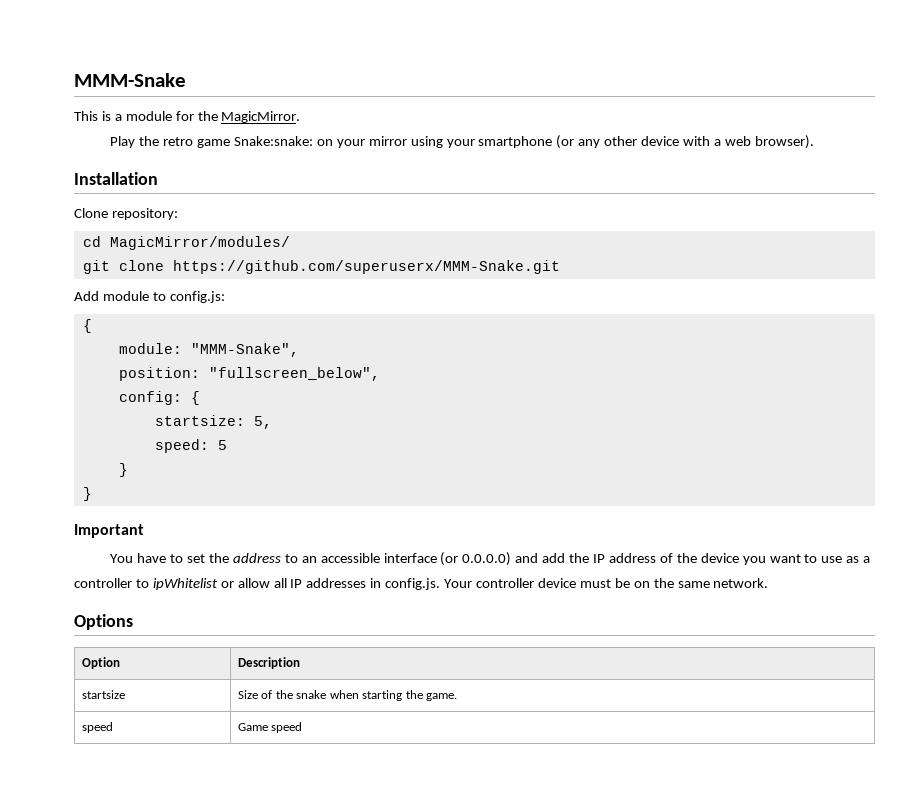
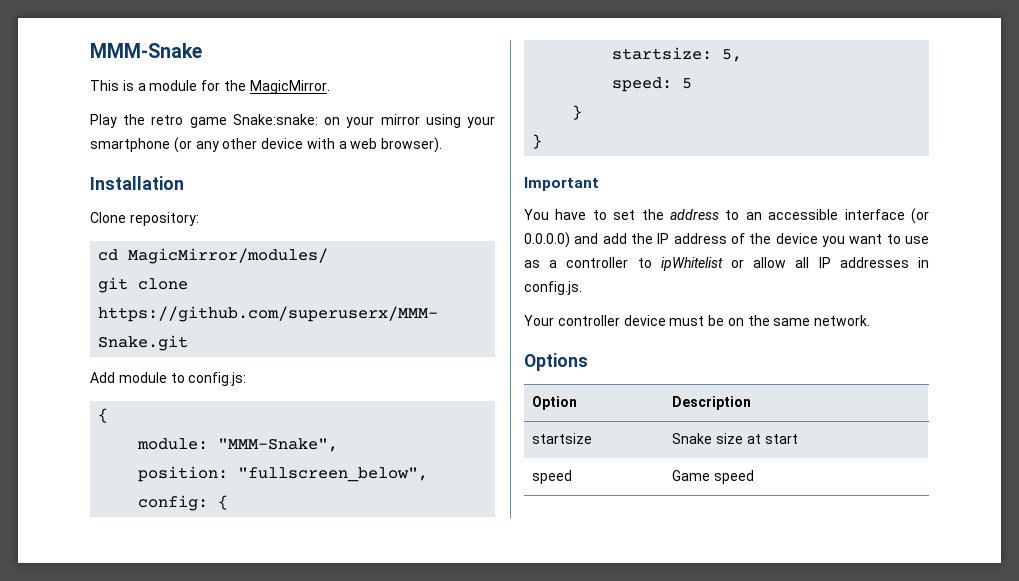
- You have to set the address to an accessible interface (or 0.0.0.0) and add the IP address of the device you want to use as a controller to ipWhitelist or allow all IP addresses in config.js. Your controller device must be on the same network.
+ You have to set the address to an accessible interface (or 0.0.0.0) and add the IP address of the device you want to use as a controller to ipWhitelist or allow all IP addresses in config.js.
+ Your controller device must be on the same network.
- startsize | Size of the snake when starting the game.
+ startsize | Snake size at start

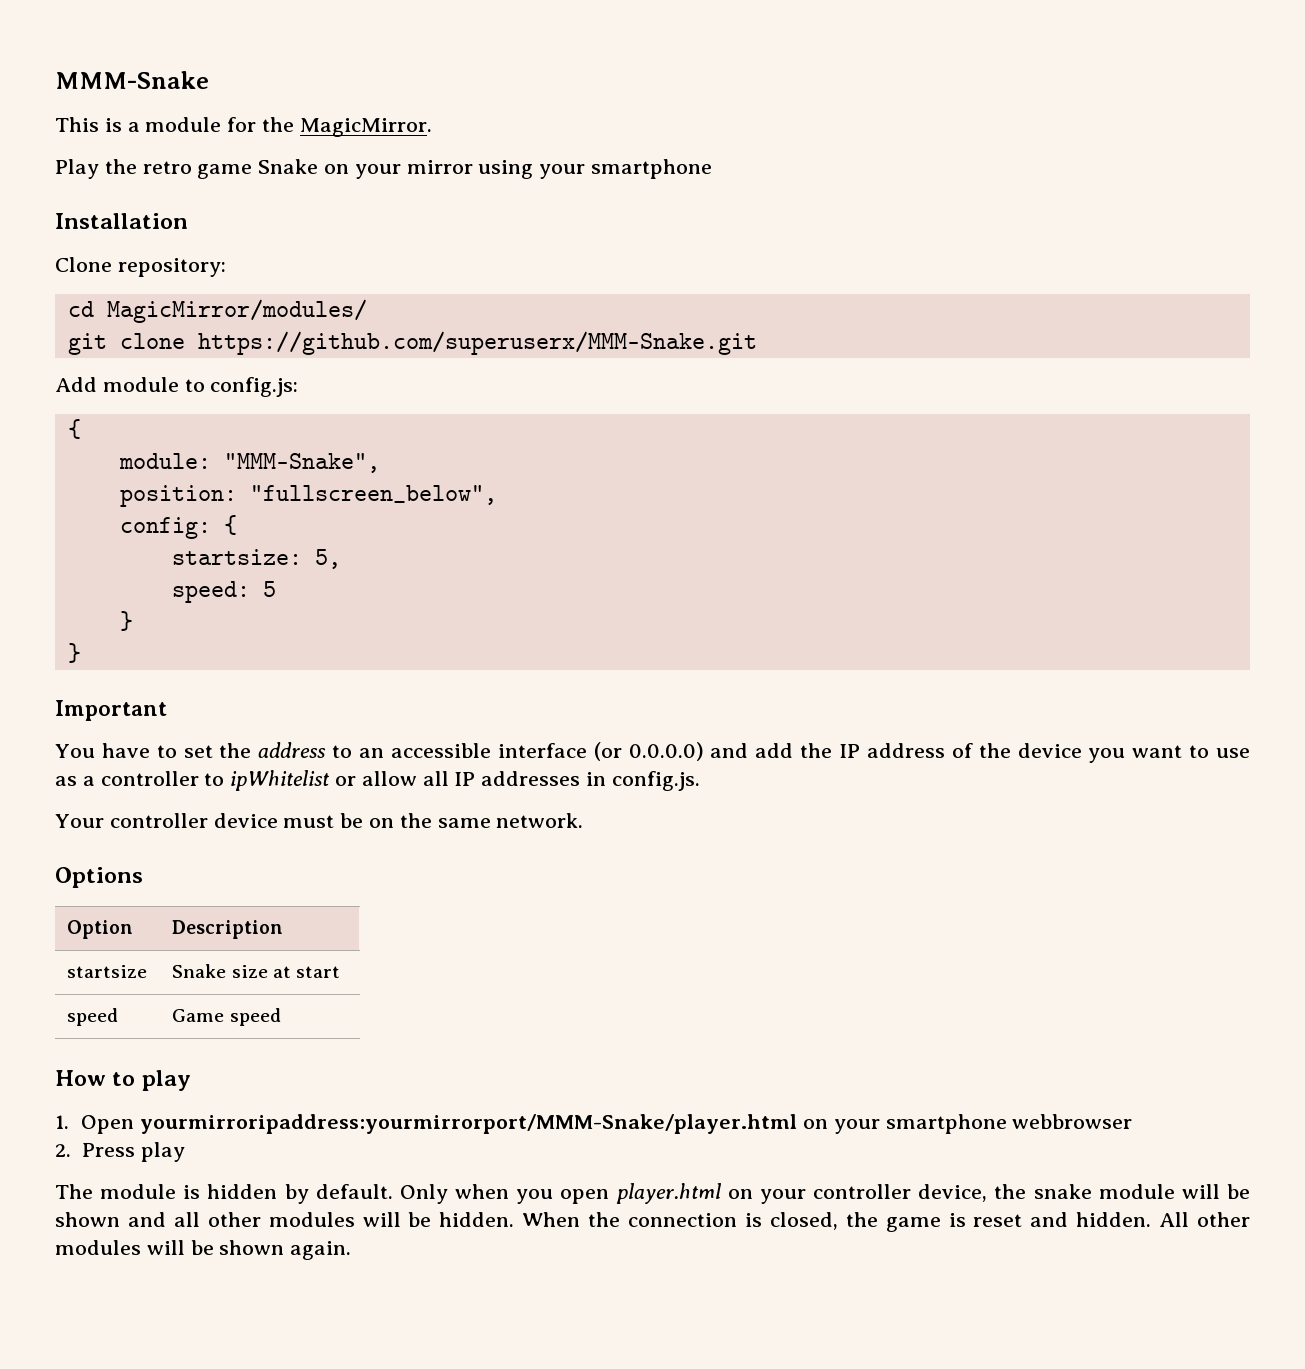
- Play the retro game Snake:snake: on your mirror using your smartphone (or any other device with a web browser).
+ Play the retro game Snake on your mirror using your smartphone
+ How to play
+ 1. Open yourmirroripaddress:yourmirrorport/MMM-Snake/player.html on your smartphone webbrowser
+ 2. Press play
+ The module is hidden by default. Only when you open player.html on your controller device, the snake module will be shown and all other modules will be hidden. When the connection is closed, the game is reset and hidden. All other modules will be shown again.

